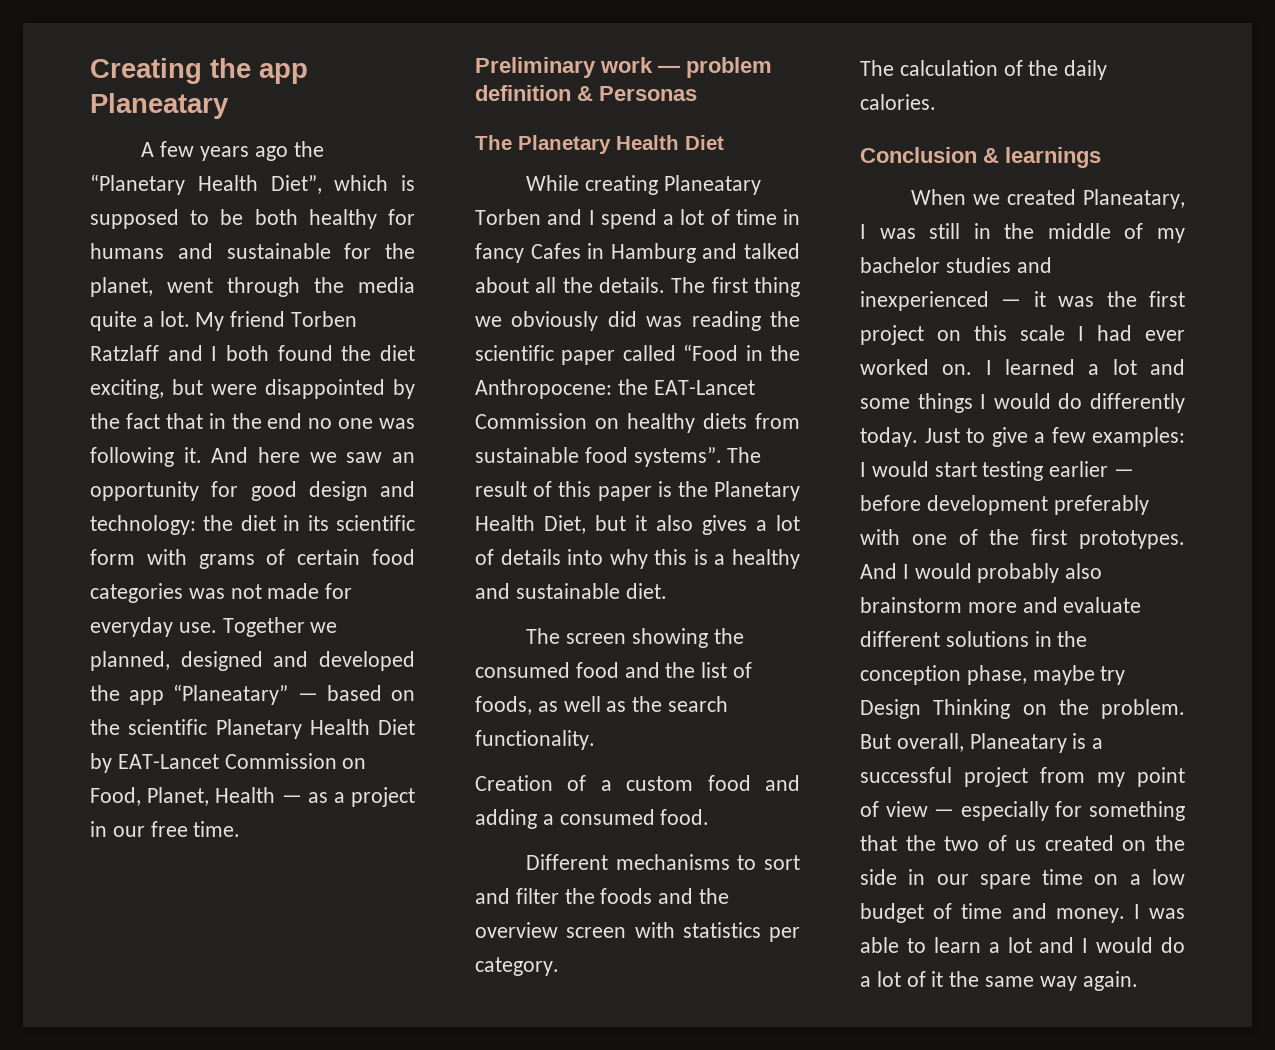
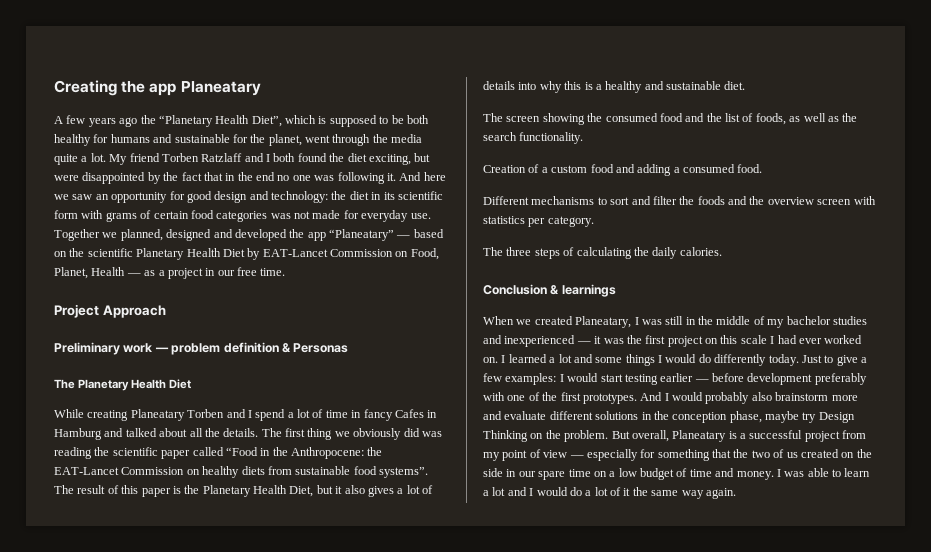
+ Project Approach
- The calculation of the daily calories.
+ The three steps of calculating the daily calories.

